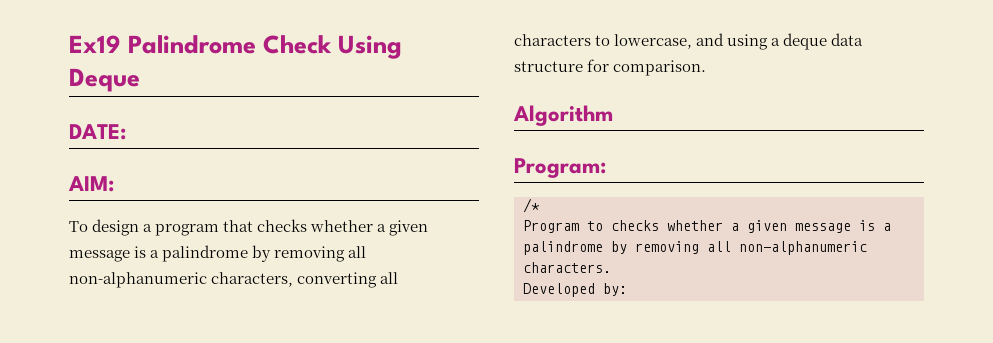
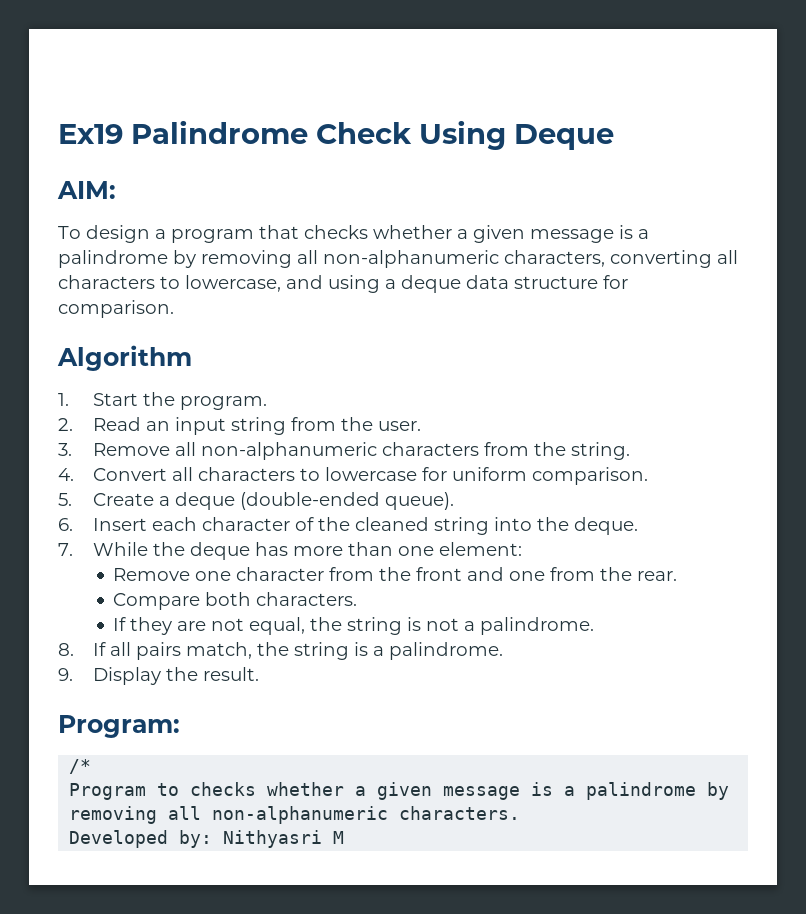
- DATE:
+ 1. Start the program.
+ 2. Read an input string from the user.
+ 3. Remove all non-alphanumeric characters from the string.
+ 4. Convert all characters to lowercase for uniform comparison.
+ 5. Create a deque (double-ended queue).
+ 6. Insert each character of the cleaned string into the deque.
+ 7. While the deque has more than one element:
+ Remove one character from the front and one from the rear.
+ Compare both characters.
+ If they are not equal, the string is not a palindrome.
+ 8. If all pairs match, the string is a palindrome.
+ 9. Display the result.
- Developed by:
+ Developed by: Nithyasri M

